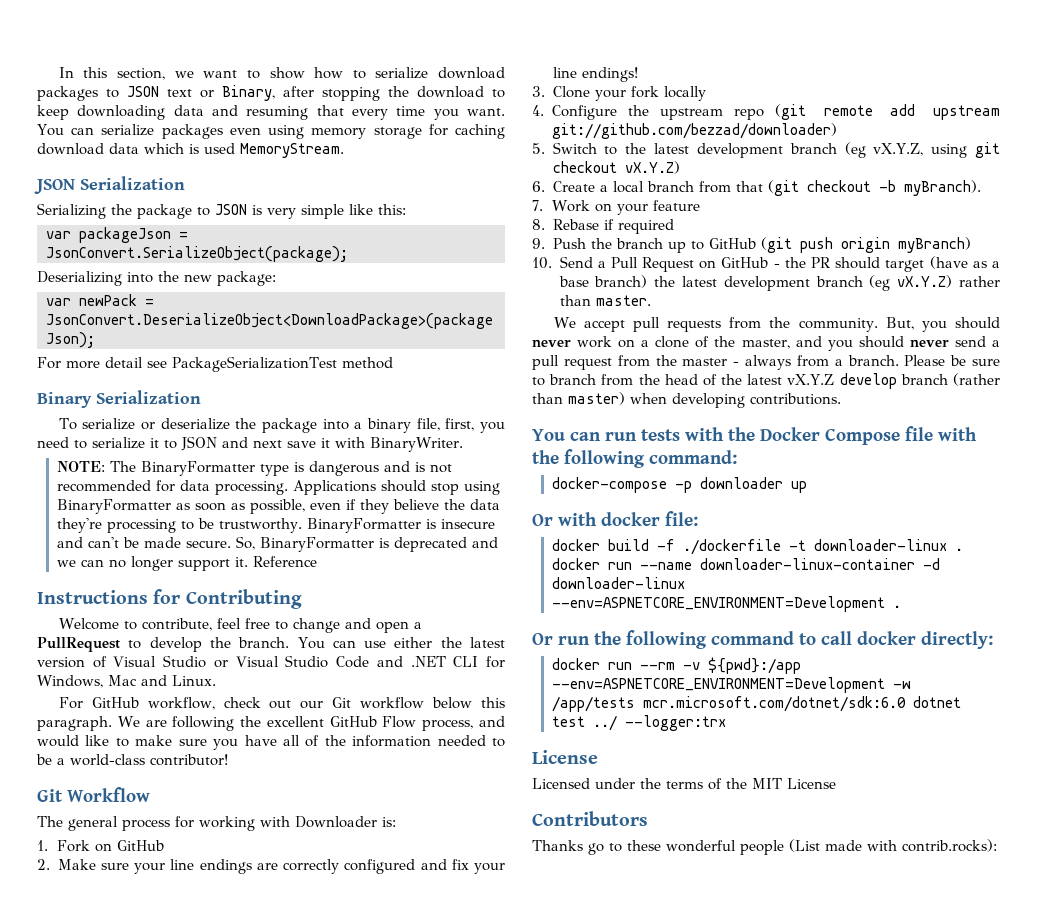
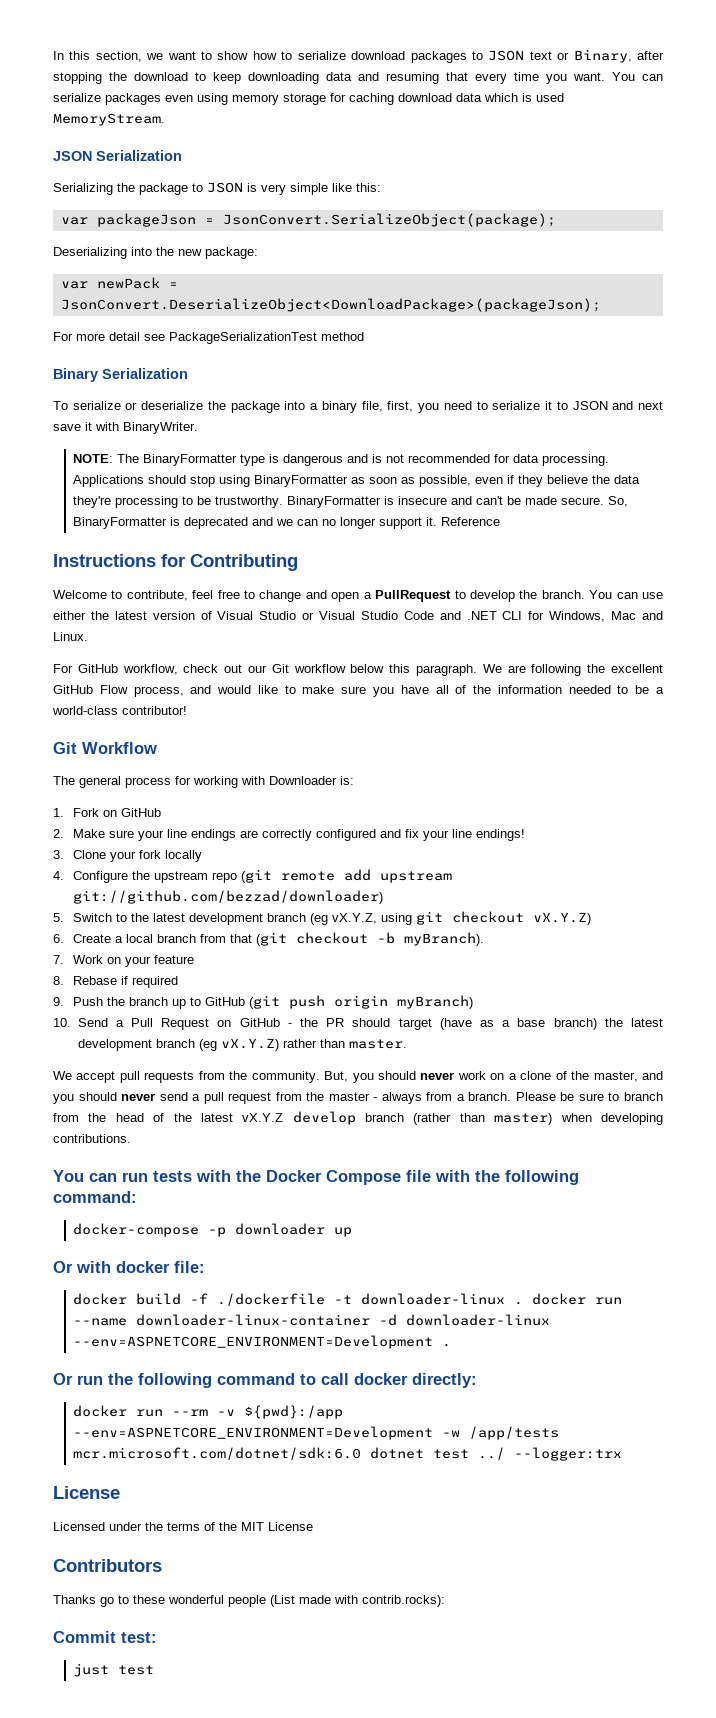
+ Commit test:
+ just test

